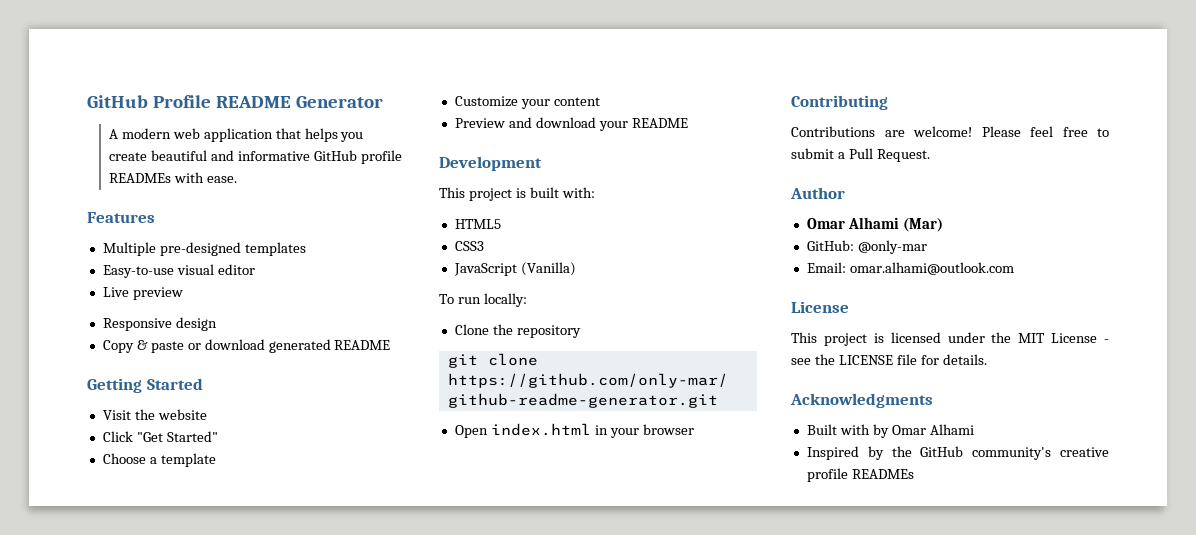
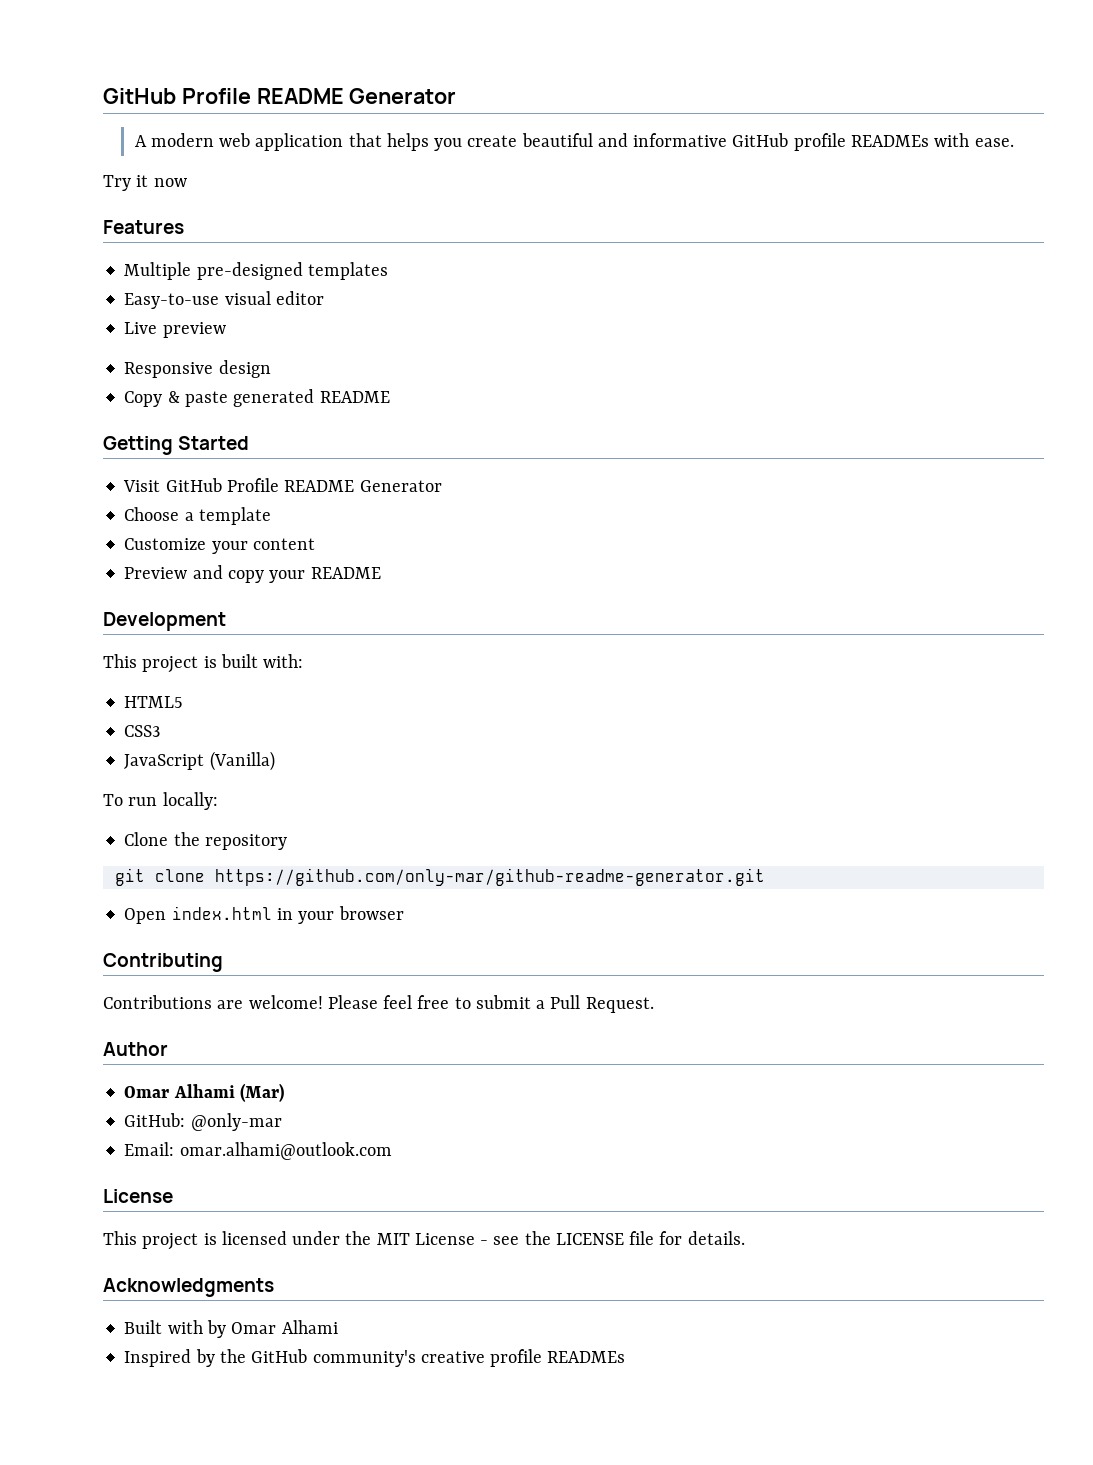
+ Try it now
- Copy & paste or download generated README
+ Copy & paste generated README
- Visit the website
- Click "Get Started"
+ Visit GitHub Profile README Generator
- Preview and download your README
+ Preview and copy your README

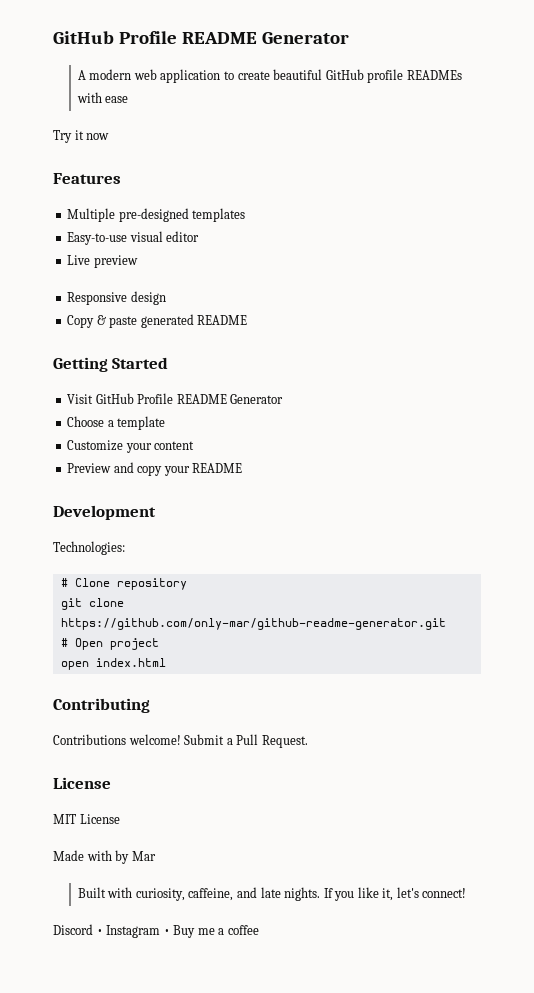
- A modern web application that helps you create beautiful and informative GitHub profile READMEs with ease.
+ A modern web application to create beautiful GitHub profile READMEs with ease
- This project is built with:
- HTML5
- CSS3
- JavaScript (Vanilla)
- To run locally:
- Clone the repository
+ Technologies:
+ # Clone repository
  git clone https://github.com/only-mar/github-readme-generator.git
- Open index.html in your browser
+ # Open project
+ open index.html
  Contributing
- Contributions are welcome! Please feel free to submit a Pull Request.
- Author
- Omar Alhami (Mar)
- GitHub: @only-mar
- Email: omar.alhami@outlook.com
+ Contributions welcome! Submit a Pull Request.
  License
- This project is licensed under the MIT License - see the LICENSE file for details.
- Acknowledgments
- Built with by Omar Alhami
- Inspired by the GitHub community's creative profile READMEs
+ MIT License
+ Made with by Mar
+ Built with curiosity, caffeine, and late nights. If you like it, let's connect!
+ Discord • Instagram • Buy me a coffee

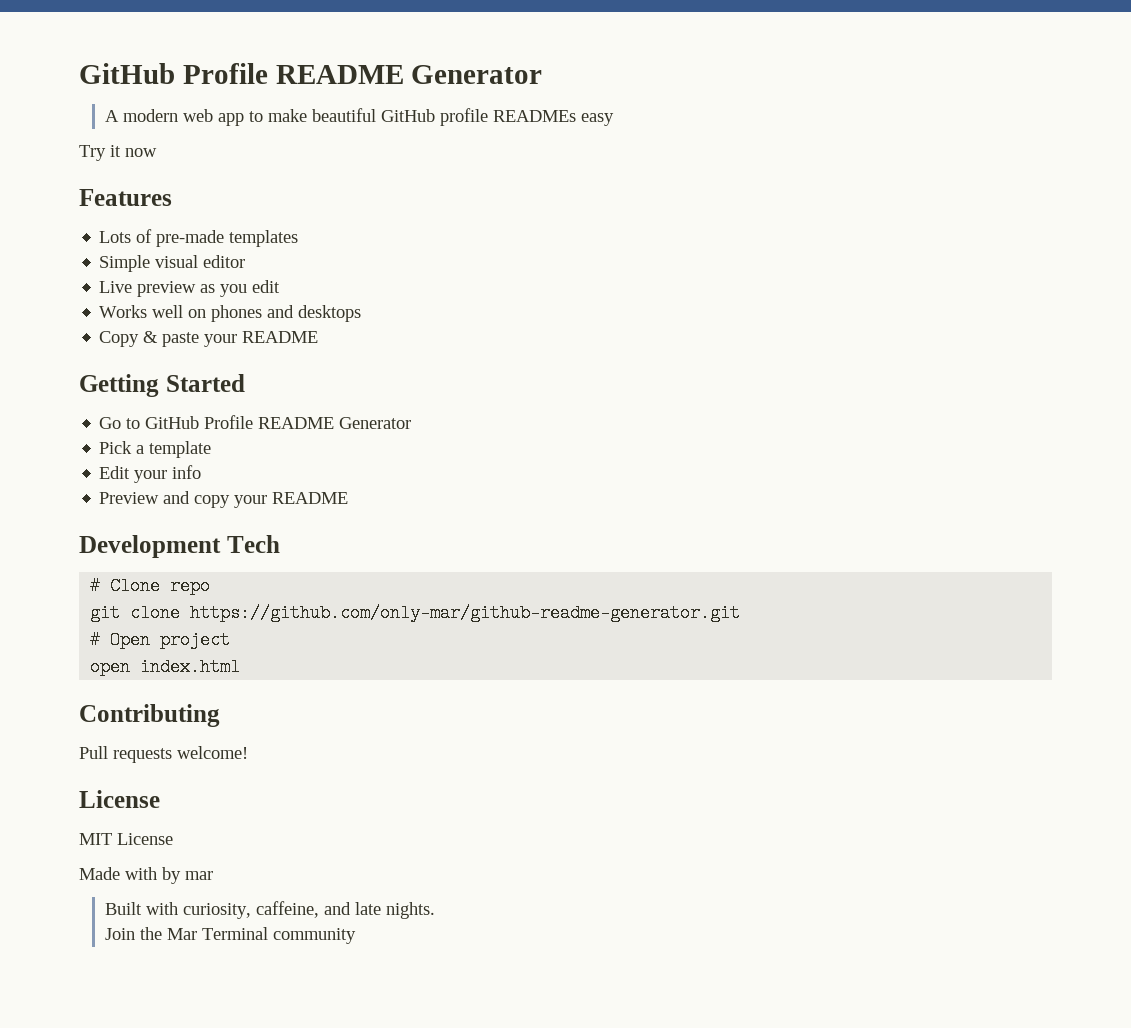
- A modern web application to create beautiful GitHub profile READMEs with ease
+ A modern web app to make beautiful GitHub profile READMEs easy
- Multiple pre-designed templates
+ Lots of pre-made templates
- Easy-to-use visual editor
+ Simple visual editor
- Live preview
- Responsive design
+ Live preview as you edit
+ Works well on phones and desktops
- Copy & paste generated README
+ Copy & paste your README
- Visit GitHub Profile README Generator
- Choose a template
+ Go to GitHub Profile README Generator
+ Pick a template
- Customize your content
+ Edit your info
- Development
- Technologies:
+ Development Tech
- # Clone repository
+ # Clone repo
- Contributions welcome! Submit a Pull Request.
+ Pull requests welcome!
- Made with by Mar
+ Made with by mar
- Built with curiosity, caffeine, and late nights. If you like it, let's connect!
- Discord • Instagram • Buy me a coffee
+ Built with curiosity, caffeine, and late nights.
+ Join the Mar Terminal community

